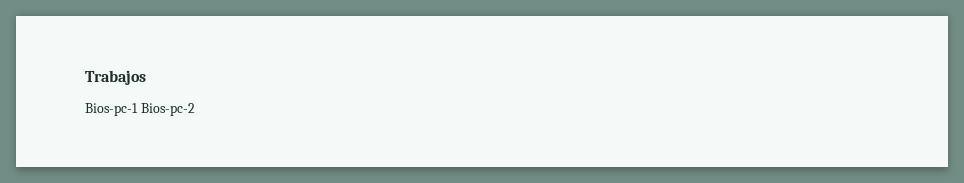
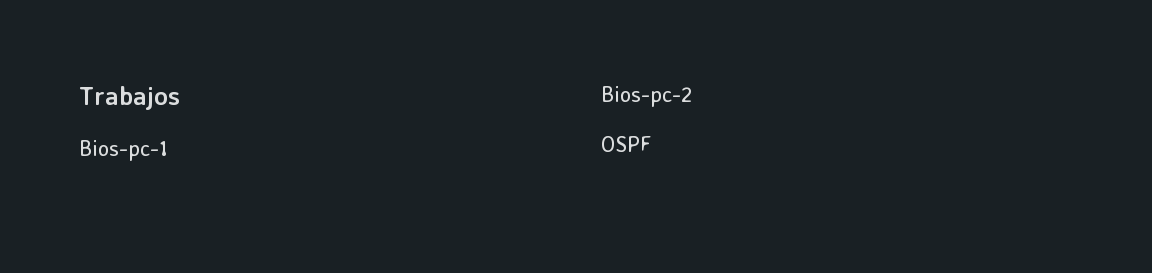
- Bios-pc-1 Bios-pc-2
+ Bios-pc-1
+ Bios-pc-2
+ OSPF

